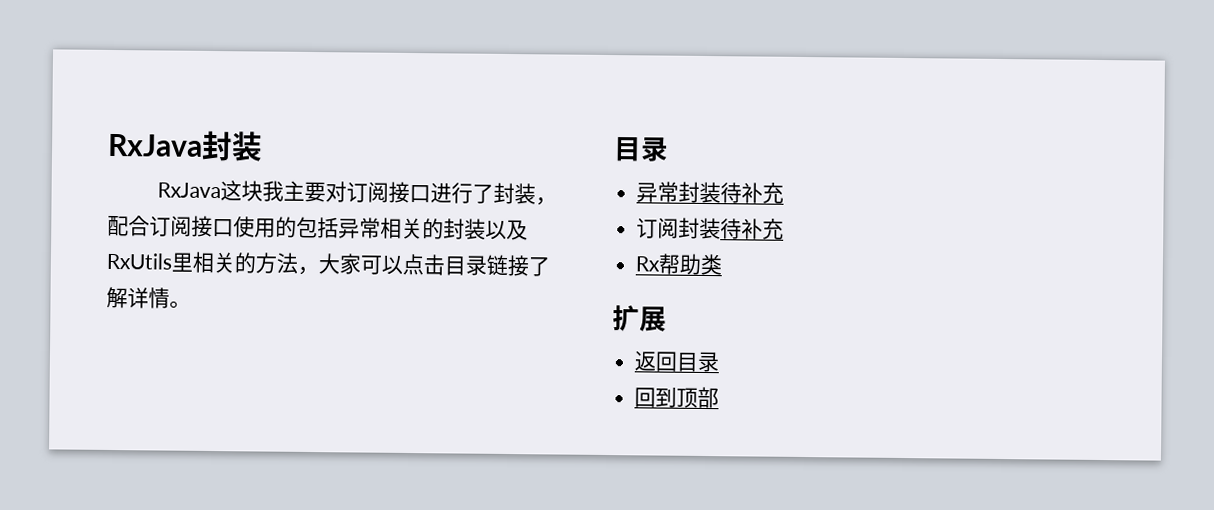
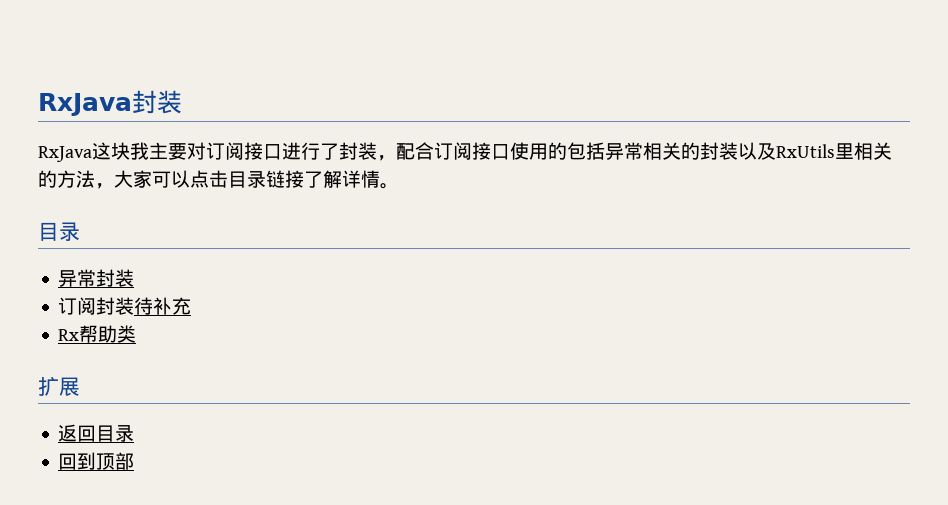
- 异常封装待补充
+ 异常封装

